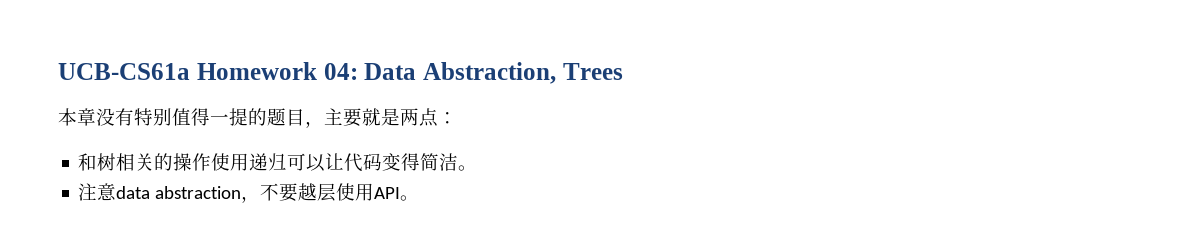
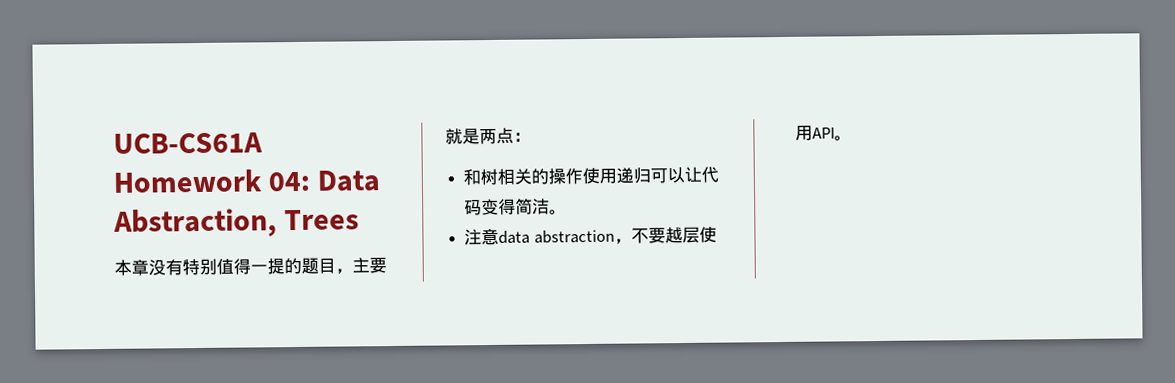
- UCB-CS61a Homework 04: Data Abstraction, Trees
+ UCB-CS61A Homework 04: Data Abstraction, Trees

